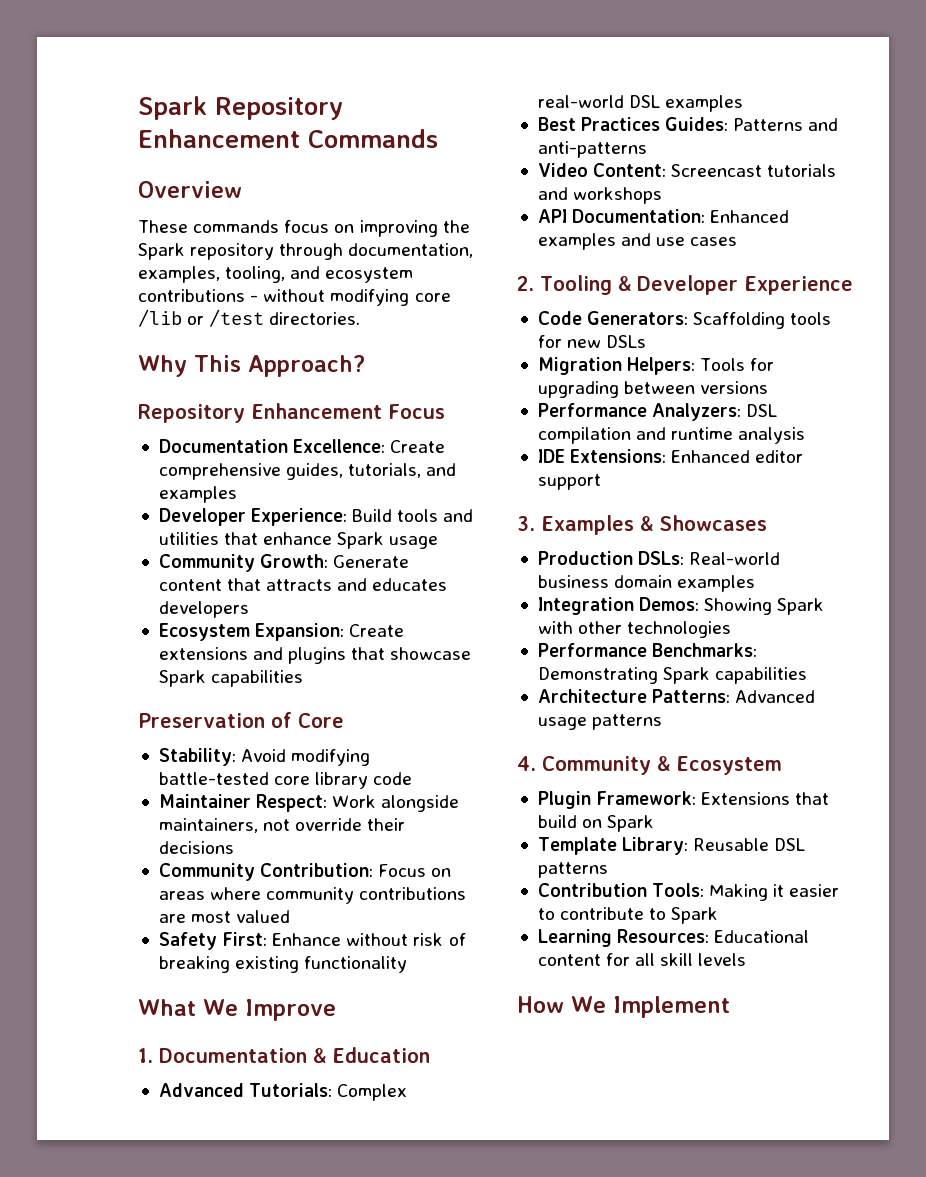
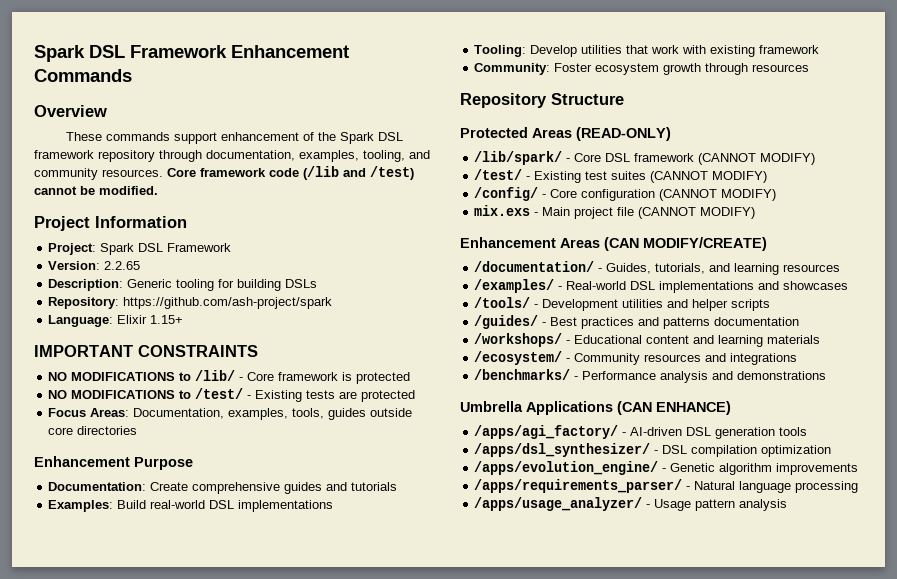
- Spark Repository Enhancement Commands
+ Spark DSL Framework Enhancement Commands
- These commands focus on improving the Spark repository through documentation, examples, tooling, and ecosystem contributions - without modifying core /lib or /test directories.
- Why This Approach?
- Repository Enhancement Focus
- Documentation Excellence: Create comprehensive guides, tutorials, and examples
- Developer Experience: Build tools and utilities that enhance Spark usage
- Community Growth: Generate content that attracts and educates developers
- Ecosystem Expansion: Create extensions and plugins that showcase Spark capabilities
- Preservation of Core
- Stability: Avoid modifying battle-tested core library code
- Maintainer Respect: Work alongside maintainers, not override their decisions
- Community Contribution: Focus on areas where community contributions are most valued
- Safety First: Enhance without risk of breaking existing functionality
- What We Improve
- 1. Documentation & Education
- Advanced Tutorials: Complex real-world DSL examples
- Best Practices Guides: Patterns and anti-patterns
- Video Content: Screencast tutorials and workshops
- API Documentation: Enhanced examples and use cases
- 2. Tooling & Developer Experience
- Code Generators: Scaffolding tools for new DSLs
- Migration Helpers: Tools for upgrading between versions
- Performance Analyzers: DSL compilation and runtime analysis
- IDE Extensions: Enhanced editor support
- 3. Examples & Showcases
- Production DSLs: Real-world business domain examples
- Integration Demos: Showing Spark with other technologies
- Performance Benchmarks: Demonstrating Spark capabilities
- Architecture Patterns: Advanced usage patterns
- 4. Community & Ecosystem
- Plugin Framework: Extensions that build on Spark
- Template Library: Reusable DSL patterns
- Contribution Tools: Making it easier to contribute to Spark
- Learning Resources: Educational content for all skill levels
- How We Implement
+ These commands support enhancement of the Spark DSL framework repository through documentation, examples, tooling, and community resources. Core framework code (/lib and /test) cannot be modified.
+ Project Information
+ Project: Spark DSL Framework
+ Version: 2.2.65
+ Description: Generic tooling for building DSLs
+ Repository: https://github.com/ash-project/spark
+ Language: Elixir 1.15+
+ IMPORTANT CONSTRAINTS
+ NO MODIFICATIONS to /lib/ - Core framework is protected
+ NO MODIFICATIONS to /test/ - Existing tests are protected
+ Focus Areas: Documentation, examples, tools, guides outside core directories
+ Enhancement Purpose
+ Documentation: Create comprehensive guides and tutorials
+ Examples: Build real-world DSL implementations
+ Tooling: Develop utilities that work with existing framework
+ Community: Foster ecosystem growth through resources
+ Repository Structure
+ Protected Areas (READ-ONLY)
+ /lib/spark/ - Core DSL framework (CANNOT MODIFY)
+ /test/ - Existing test suites (CANNOT MODIFY)
+ /config/ - Core configuration (CANNOT MODIFY)
+ mix.exs - Main project file (CANNOT MODIFY)
+ Enhancement Areas (CAN MODIFY/CREATE)
+ /documentation/ - Guides, tutorials, and learning resources
+ /examples/ - Real-world DSL implementations and showcases
+ /tools/ - Development utilities and helper scripts
+ /guides/ - Best practices and patterns documentation
+ /workshops/ - Educational content and learning materials
+ /ecosystem/ - Community resources and integrations
+ /benchmarks/ - Performance analysis and demonstrations
+ Umbrella Applications (CAN ENHANCE)
+ /apps/agi_factory/ - AI-driven DSL generation tools
+ /apps/dsl_synthesizer/ - DSL compilation optimization
+ /apps/evolution_engine/ - Genetic algorithm improvements
+ /apps/requirements_parser/ - Natural language processing
+ /apps/usage_analyzer/ - Usage pattern analysis

